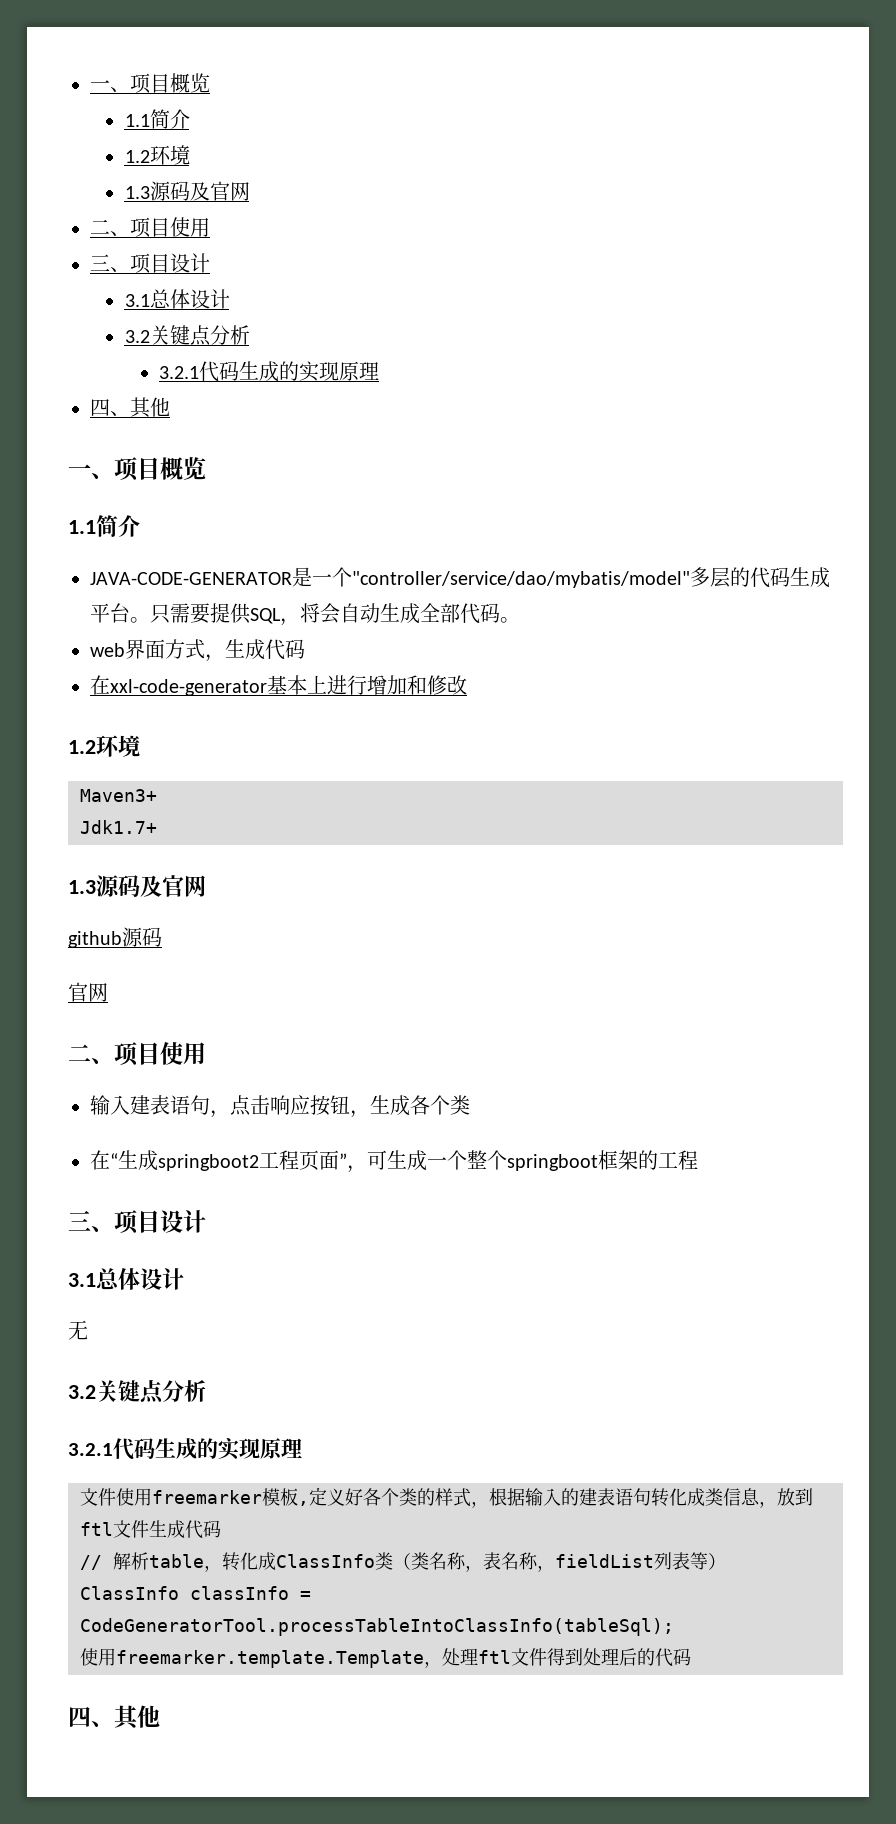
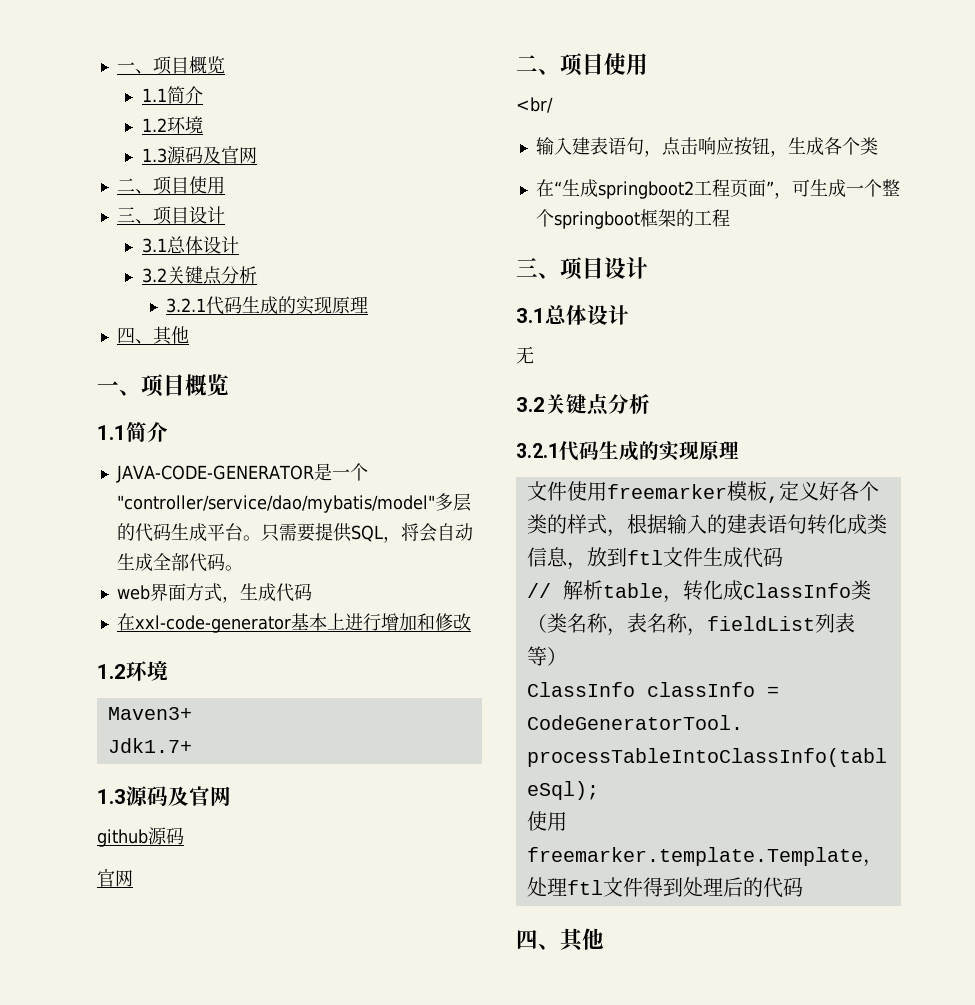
+ <br/

